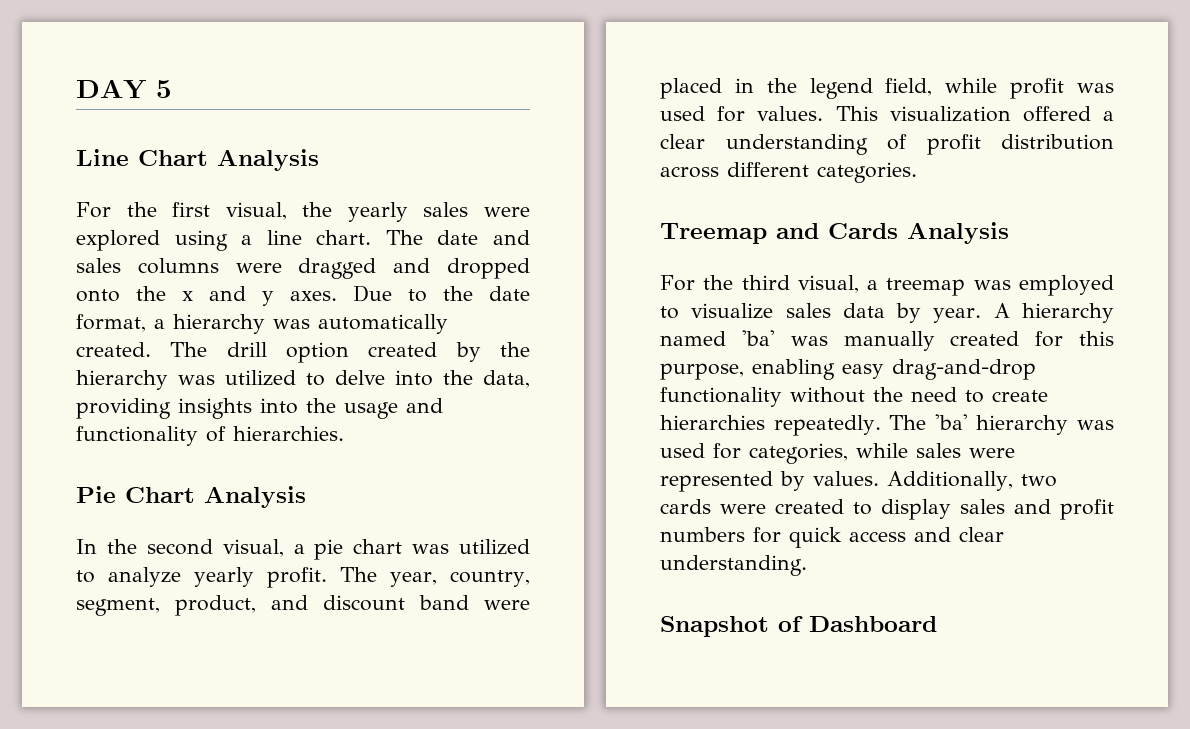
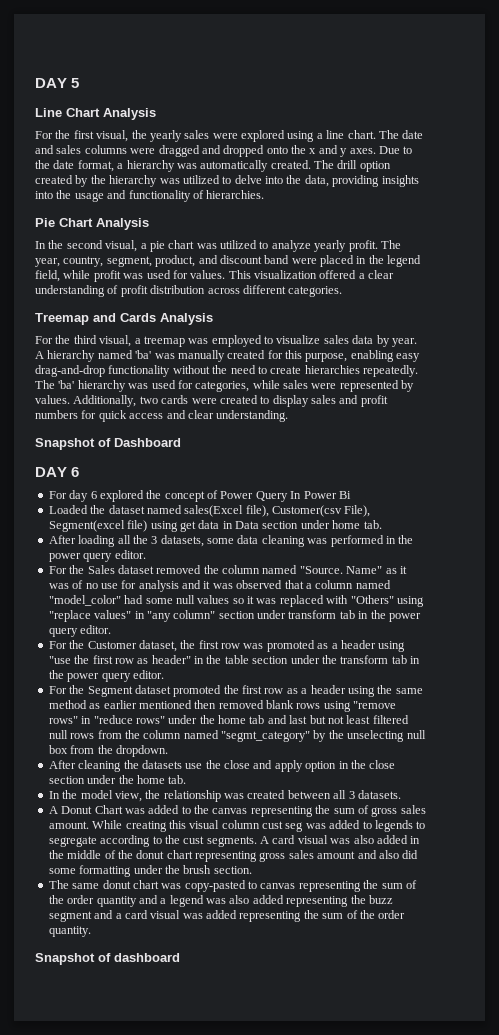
+ DAY 6
+ For day 6 explored the concept of Power Query In Power Bi
+ Loaded the dataset named sales(Excel file), Customer(csv File), Segment(excel file) using get data in Data section under home tab.
+ After loading all the 3 datasets, some data cleaning was performed in the power query editor.
+ For the Sales dataset removed the column named "Source. Name" as it was of no use for analysis and it was observed that a column named "model_color" had some null values so it was replaced with "Others" using "replace values" in "any column" section under transform tab in the power query editor.
+ For the Customer dataset, the first row was promoted as a header using "use the first row as header" in the table section under the transform tab in the power query editor.
+ For the Segment dataset promoted the first row as a header using the same method as earlier mentioned then removed blank rows using "remove rows" in "reduce rows" under the home tab and last but not least filtered null rows from the column named "segmt_category" by the unselecting null box from the dropdown.
+ After cleaning the datasets use the close and apply option in the close section under the home tab.
+ In the model view, the relationship was created between all 3 datasets.
+ A Donut Chart was added to the canvas representing the sum of gross sales amount. While creating this visual column cust seg was added to legends to segregate according to the cust segments. A card visual was also added in the middle of the donut chart representing gross sales amount and also did some formatting under the brush section.
+ The same donut chart was copy-pasted to canvas representing the sum of the order quantity and a legend was also added representing the buzz segment and a card visual was added representing the sum of the order quantity.
+ Snapshot of dashboard

